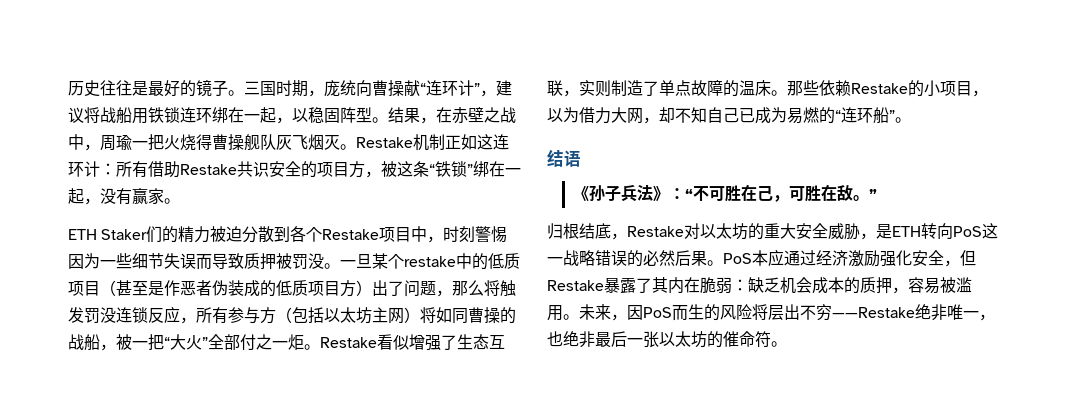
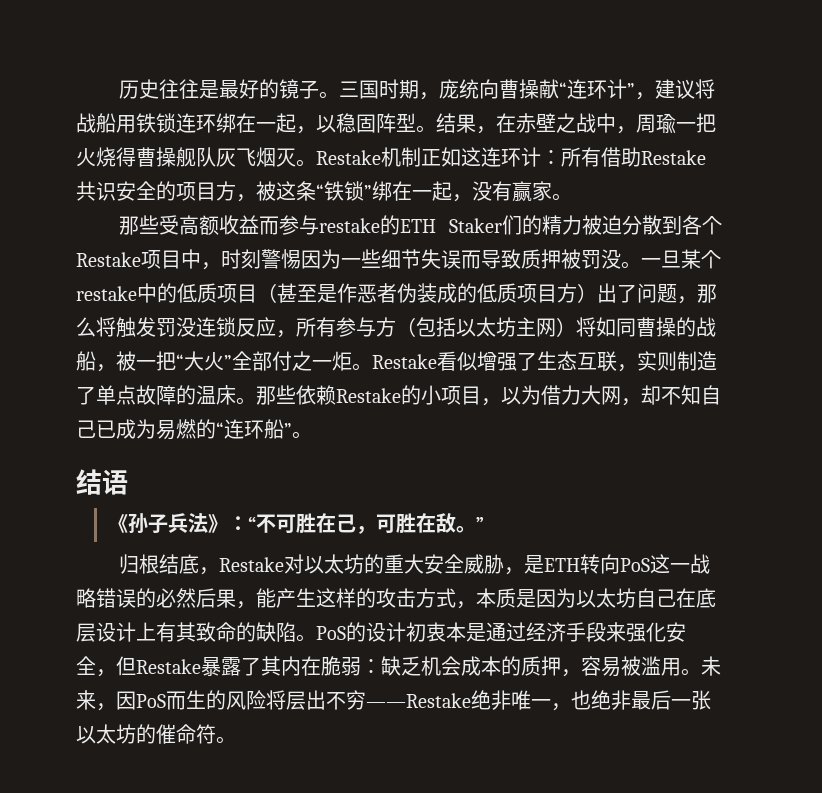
- ETH Staker们的精力被迫分散到各个Restake项目中，时刻警惕因为一些细节失误而导致质押被罚没。
+ 那些受高额收益而参与restake的ETH Staker们的精力被迫分散到各个Restake项目中，时刻警惕因为一些细节失误而导致质押被罚没。
- 归根结底，Restake对以太坊的重大安全威胁，是ETH转向PoS这一战略错误的必然后果。PoS本应通过经济激励强化安全，但Restake暴露了其内在脆弱：缺乏机会成本的质押，容易被滥用。
+ 归根结底，Restake对以太坊的重大安全威胁，是ETH转向PoS这一战略错误的必然后果，能产生这样的攻击方式，本质是因为以太坊自己在底层设计上有其致命的缺陷。PoS的设计初衷本是通过经济手段来强化安全，但Restake暴露了其内在脆弱：缺乏机会成本的质押，容易被滥用。

